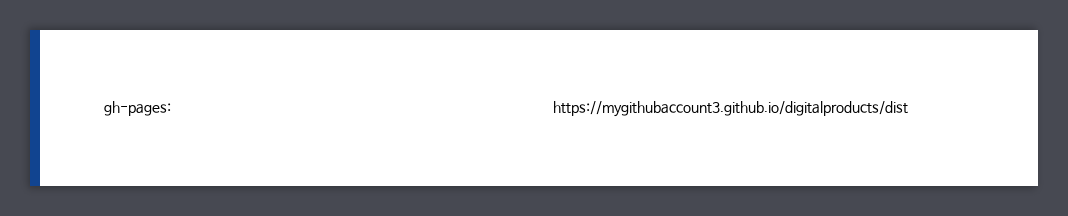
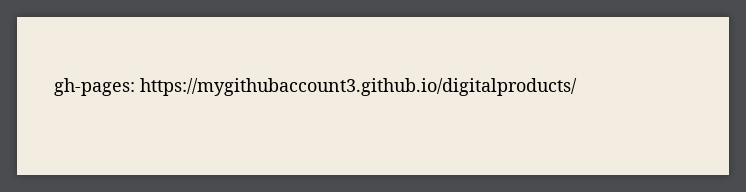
- gh-pages: https://mygithubaccount3.github.io/digitalproducts/dist
+ gh-pages: https://mygithubaccount3.github.io/digitalproducts/

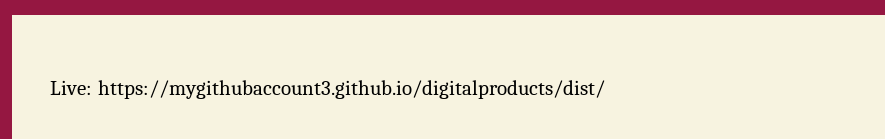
- gh-pages: https://mygithubaccount3.github.io/digitalproducts/
+ Live: https://mygithubaccount3.github.io/digitalproducts/dist/

